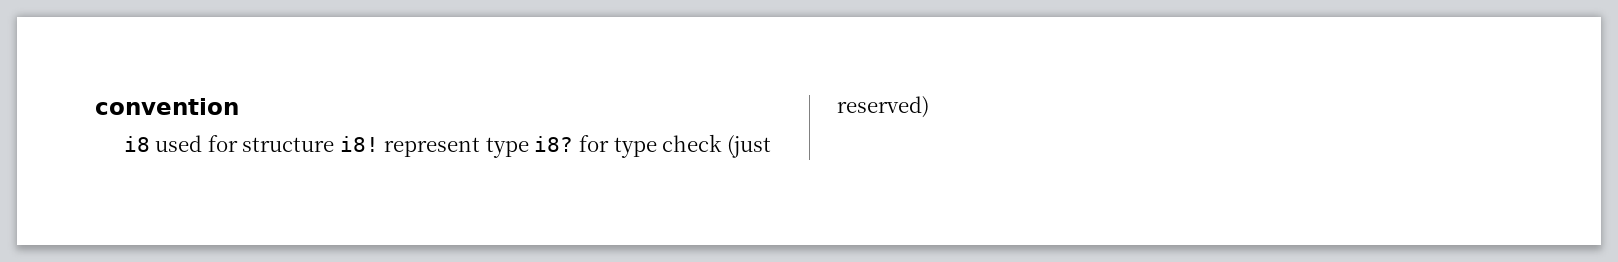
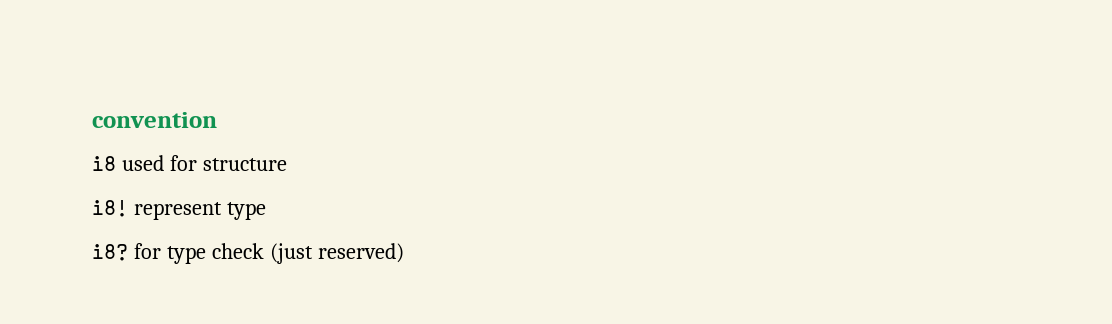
- i8 used for structure i8! represent type i8? for type check (just reserved)
+ i8 used for structure
+ i8! represent type
+ i8? for type check (just reserved)

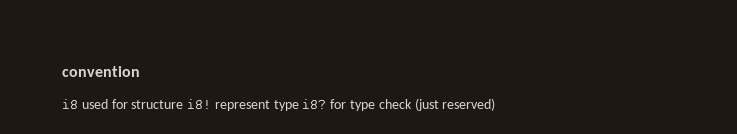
- i8 used for structure
- i8! represent type
- i8? for type check (just reserved)
+ i8 used for structure i8! represent type i8? for type check (just reserved)

